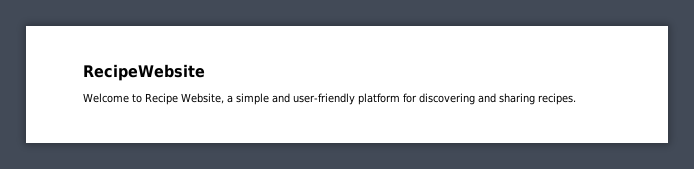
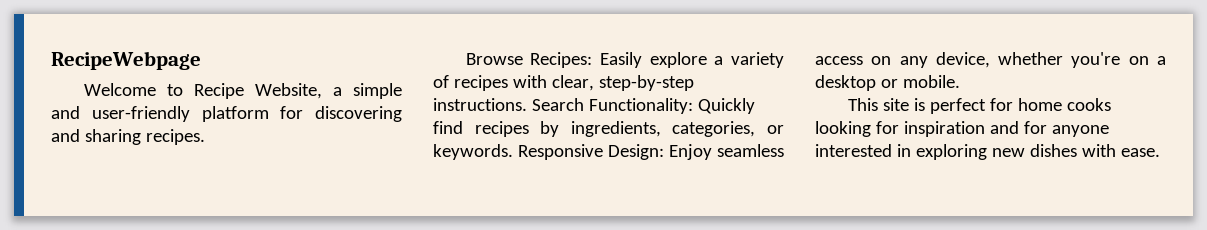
- RecipeWebsite
+ RecipeWebpage
+ Browse Recipes: Easily explore a variety of recipes with clear, step-by-step instructions. Search Functionality: Quickly find recipes by ingredients, categories, or keywords. Responsive Design: Enjoy seamless access on any device, whether you're on a desktop or mobile.
+ This site is perfect for home cooks looking for inspiration and for anyone interested in exploring new dishes with ease.

